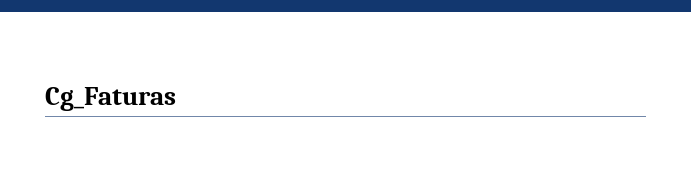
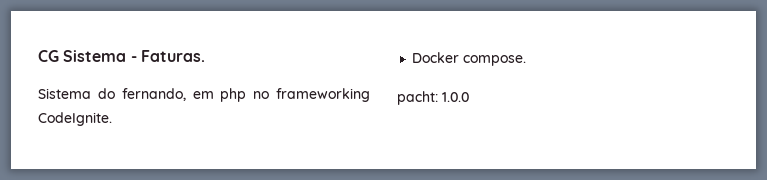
- Cg_Faturas
+ CG Sistema - Faturas.
+ Sistema do fernando, em php no frameworking CodeIgnite.
+ Docker compose.
+ pacht: 1.0.0

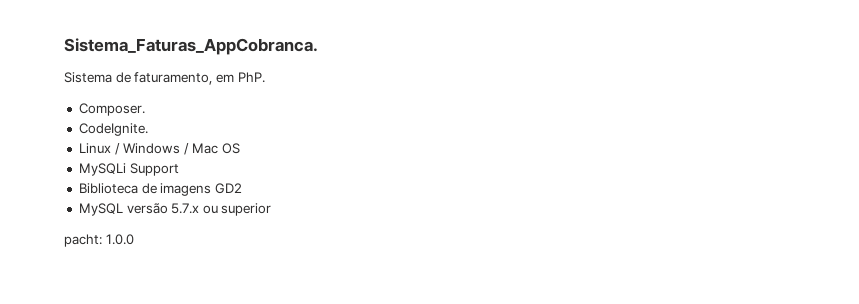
- CG Sistema - Faturas.
- Sistema do fernando, em php no frameworking CodeIgnite.
- Docker compose.
+ Sistema_Faturas_AppCobranca.
+ Sistema de faturamento, em PhP.
+ Composer.
+ CodeIgnite.
+ Linux / Windows / Mac OS
+ MySQLi Support
+ Biblioteca de imagens GD2
+ MySQL versão 5.7.x ou superior

